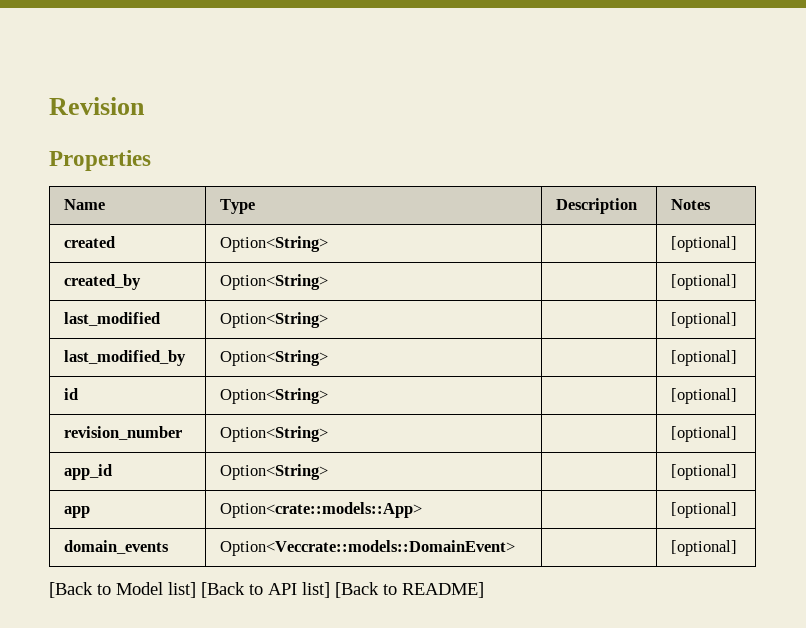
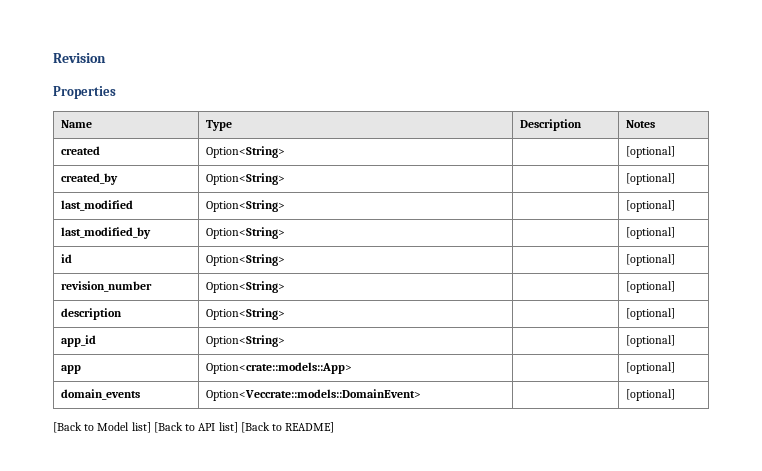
+ description | Option<String> | | [optional]

